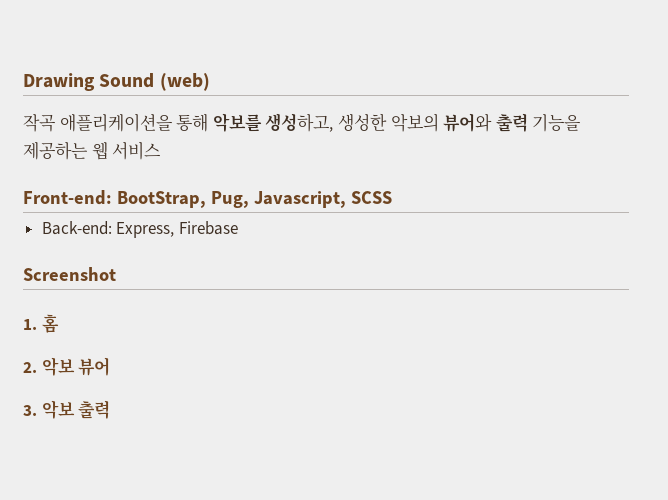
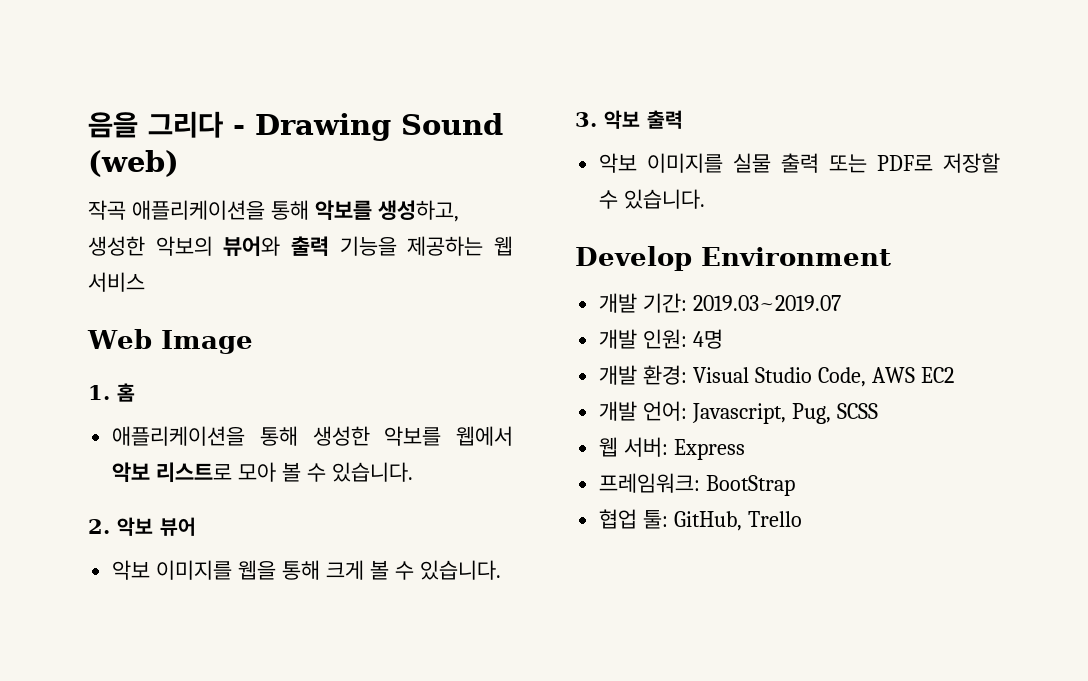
- Drawing Sound (web)
+ 음을 그리다 - Drawing Sound (web)
- Front-end: BootStrap, Pug, Javascript, SCSS
- Back-end: Express, Firebase
- Screenshot
+ Web Image
  1. 홈
+ 애플리케이션을 통해 생성한 악보를 웹에서 악보 리스트로 모아 볼 수 있습니다.
  2. 악보 뷰어
+ 악보 이미지를 웹을 통해 크게 볼 수 있습니다.
  3. 악보 출력
+ 악보 이미지를 실물 출력 또는 PDF로 저장할 수 있습니다.
+ Develop Environment
+ 개발 기간: 2019.03~2019.07
+ 개발 인원: 4명
+ 개발 환경: Visual Studio Code, AWS EC2
+ 개발 언어: Javascript, Pug, SCSS
+ 웹 서버: Express
+ 프레임워크: BootStrap
+ 협업 툴: GitHub, Trello

